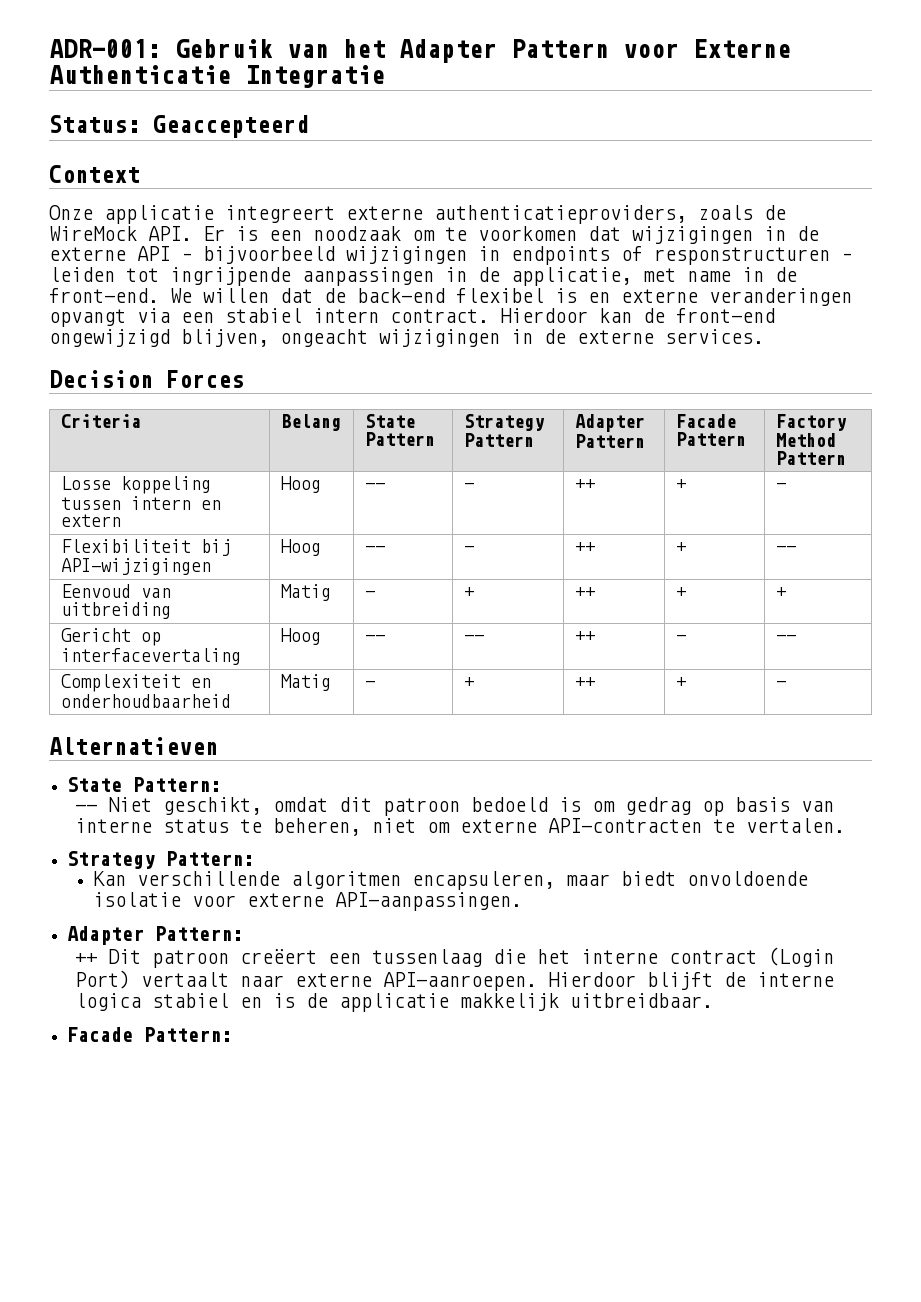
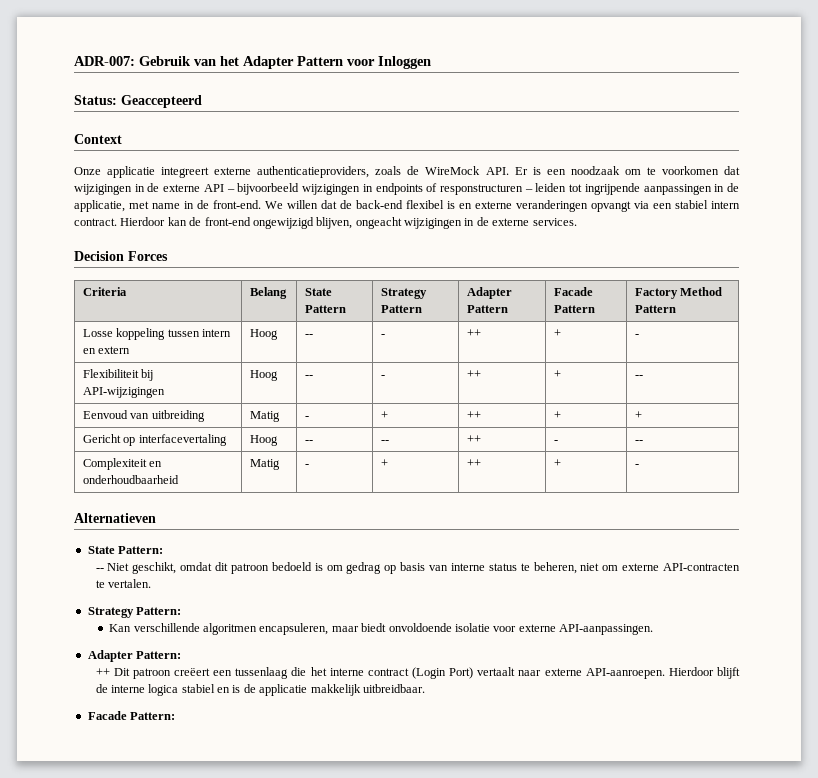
- ADR-001: Gebruik van het Adapter Pattern voor Externe Authenticatie Integratie
+ ADR-007: Gebruik van het Adapter Pattern voor Inloggen

